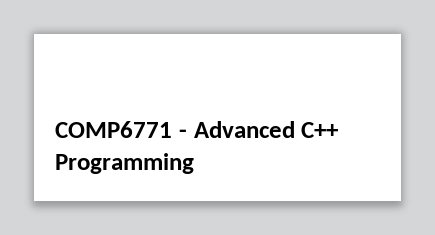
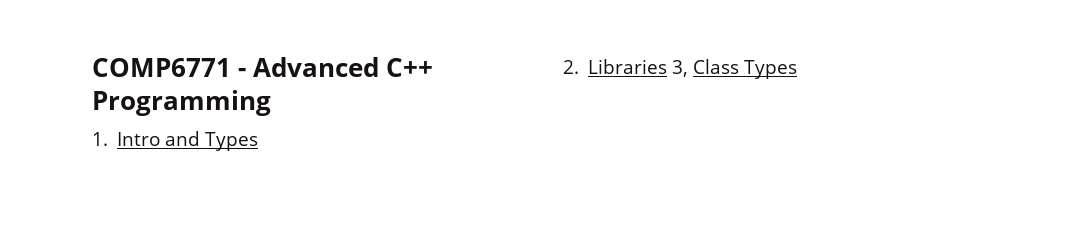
+ 1. Intro and Types
+ 2. Libraries 3, Class Types

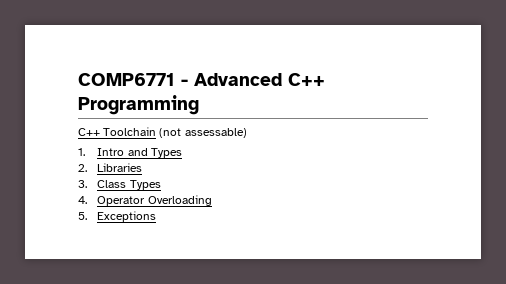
+ C++ Toolchain (not assessable)
- 2. Libraries 3, Class Types
+ 2. Libraries
+ 3. Class Types
+ 4. Operator Overloading
+ 5. Exceptions

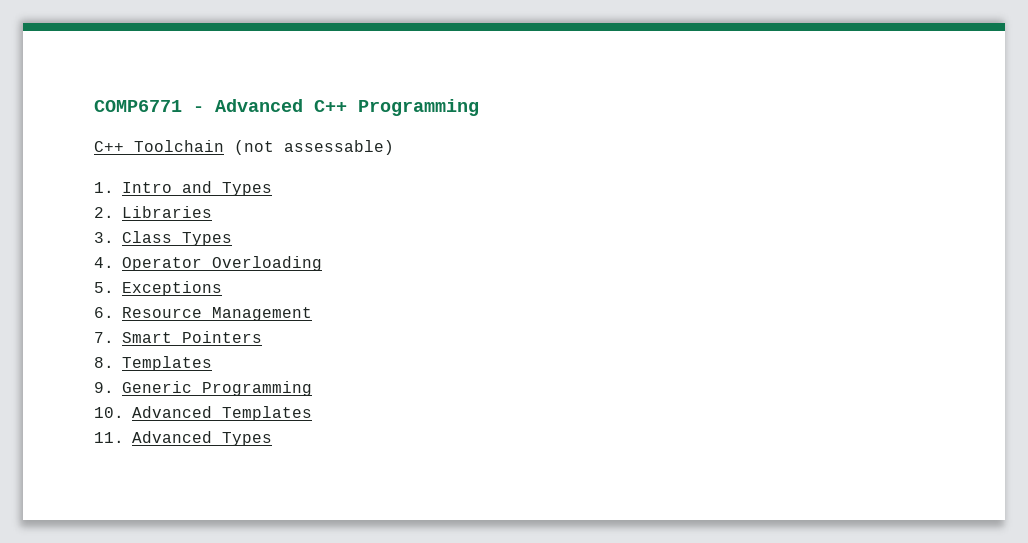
+ 6. Resource Management
+ 7. Smart Pointers
+ 8. Templates
+ 9. Generic Programming
+ 10. Advanced Templates
+ 11. Advanced Types

